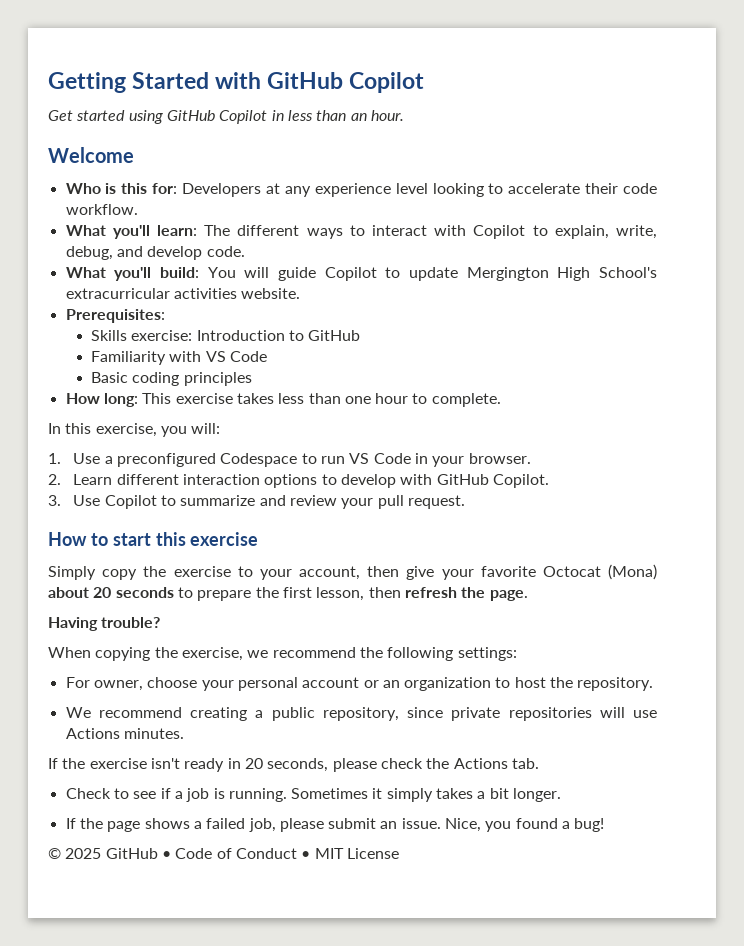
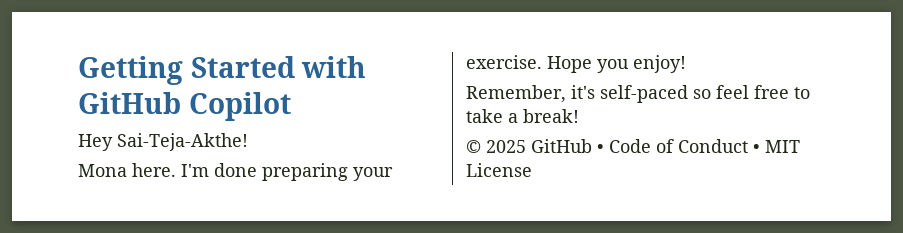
- Get started using GitHub Copilot in less than an hour.
- Welcome
- Who is this for: Developers at any experience level looking to accelerate their code workflow.
- What you'll learn: The different ways to interact with Copilot to explain, write, debug, and develop code.
- What you'll build: You will guide Copilot to update Mergington High School's extracurricular activities website.
- Prerequisites:
- Skills exercise: Introduction to GitHub
- Familiarity with VS Code
- Basic coding principles
- How long: This exercise takes less than one hour to complete.
- In this exercise, you will:
- 1. Use a preconfigured Codespace to run VS Code in your browser.
- 2. Learn different interaction options to develop with GitHub Copilot.
- 3. Use Copilot to summarize and review your pull request.
- How to start this exercise
- Simply copy the exercise to your account, then give your favorite Octocat (Mona) about 20 seconds to prepare the first lesson, then refresh the page.
- Having trouble?
- When copying the exercise, we recommend the following settings:
- For owner, choose your personal account or an organization to host the repository.
- We recommend creating a public repository, since private repositories will use Actions minutes.
- If the exercise isn't ready in 20 seconds, please check the Actions tab.
- Check to see if a job is running. Sometimes it simply takes a bit longer.
- If the page shows a failed job, please submit an issue. Nice, you found a bug!
+ Hey Sai-Teja-Akthe!
+ Mona here. I'm done preparing your exercise. Hope you enjoy!
+ Remember, it's self-paced so feel free to take a break!

